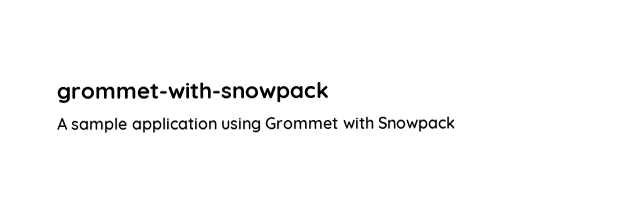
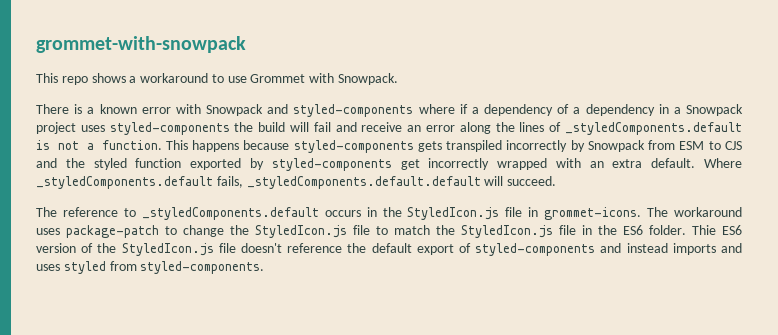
- A sample application using Grommet with Snowpack
+ This repo shows a workaround to use Grommet with Snowpack.
+ There is a known error with Snowpack and styled-components where if a dependency of a dependency in a Snowpack project uses styled-components the build will fail and receive an error along the lines of _styledComponents.default is not a function. This happens because styled-components gets transpiled incorrectly by Snowpack from ESM to CJS and the styled function exported by styled-components get incorrectly wrapped with an extra default. Where _styledComponents.default fails, _styledComponents.default.default will succeed.
+ The reference to _styledComponents.default occurs in the StyledIcon.js file in grommet-icons. The workaround uses package-patch to change the StyledIcon.js file to match the StyledIcon.js file in the ES6 folder. Thie ES6 version of the StyledIcon.js file doesn't reference the default export of styled-components and instead imports and uses styled from styled-components.

